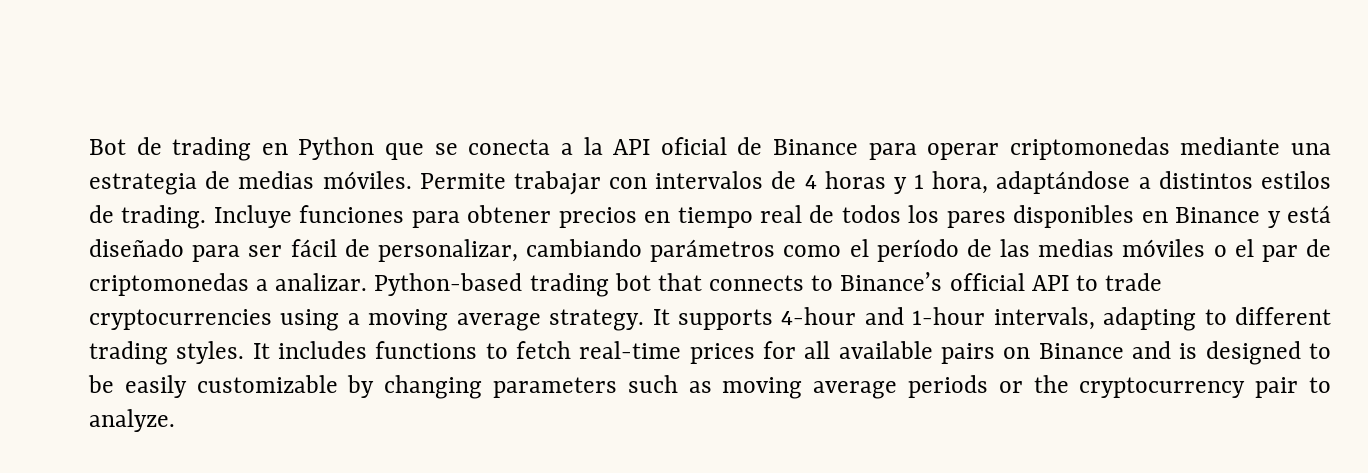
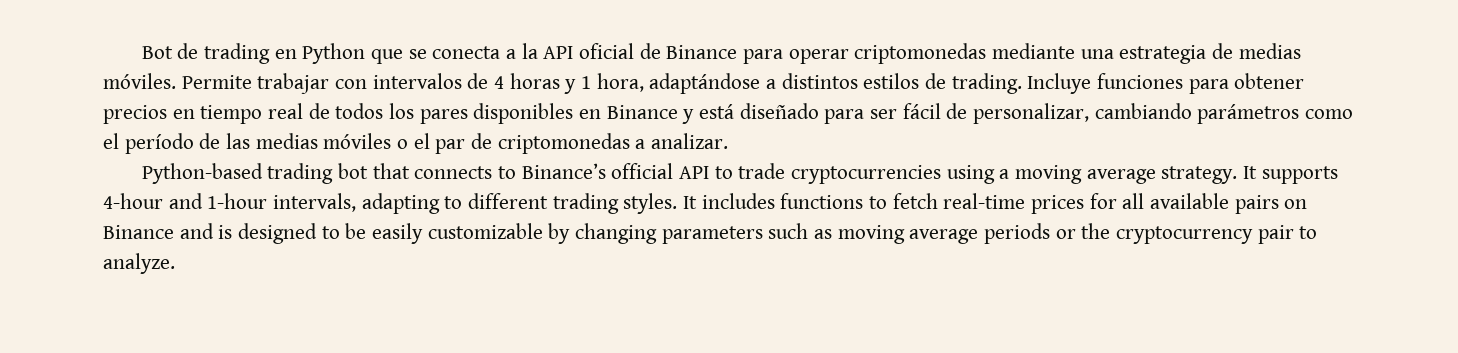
- Incluye funciones para obtener precios en tiempo real de todos los pares disponibles en Binance y está diseñado para ser fácil de personalizar, cambiando parámetros como el período de las medias móviles o el par de criptomonedas a analizar. Python-based trading bot that connects to Binance’s official API to trade cryptocurrencies using a moving average strategy.
+ Incluye funciones para obtener precios en tiempo real de todos los pares disponibles en Binance y está diseñado para ser fácil de personalizar, cambiando parámetros como el período de las medias móviles o el par de criptomonedas a analizar.
+ Python-based trading bot that connects to Binance’s official API to trade cryptocurrencies using a moving average strategy.

